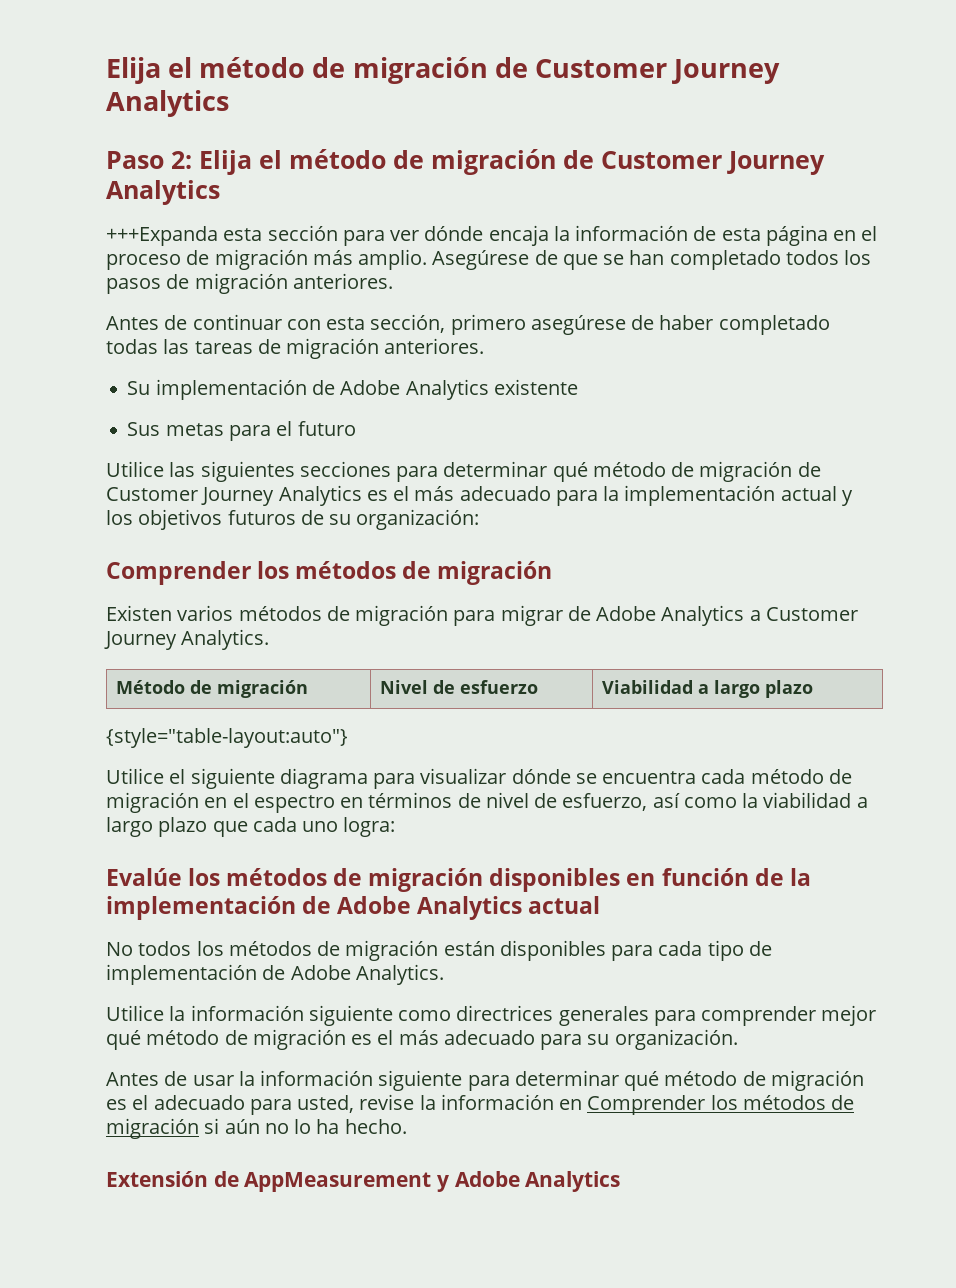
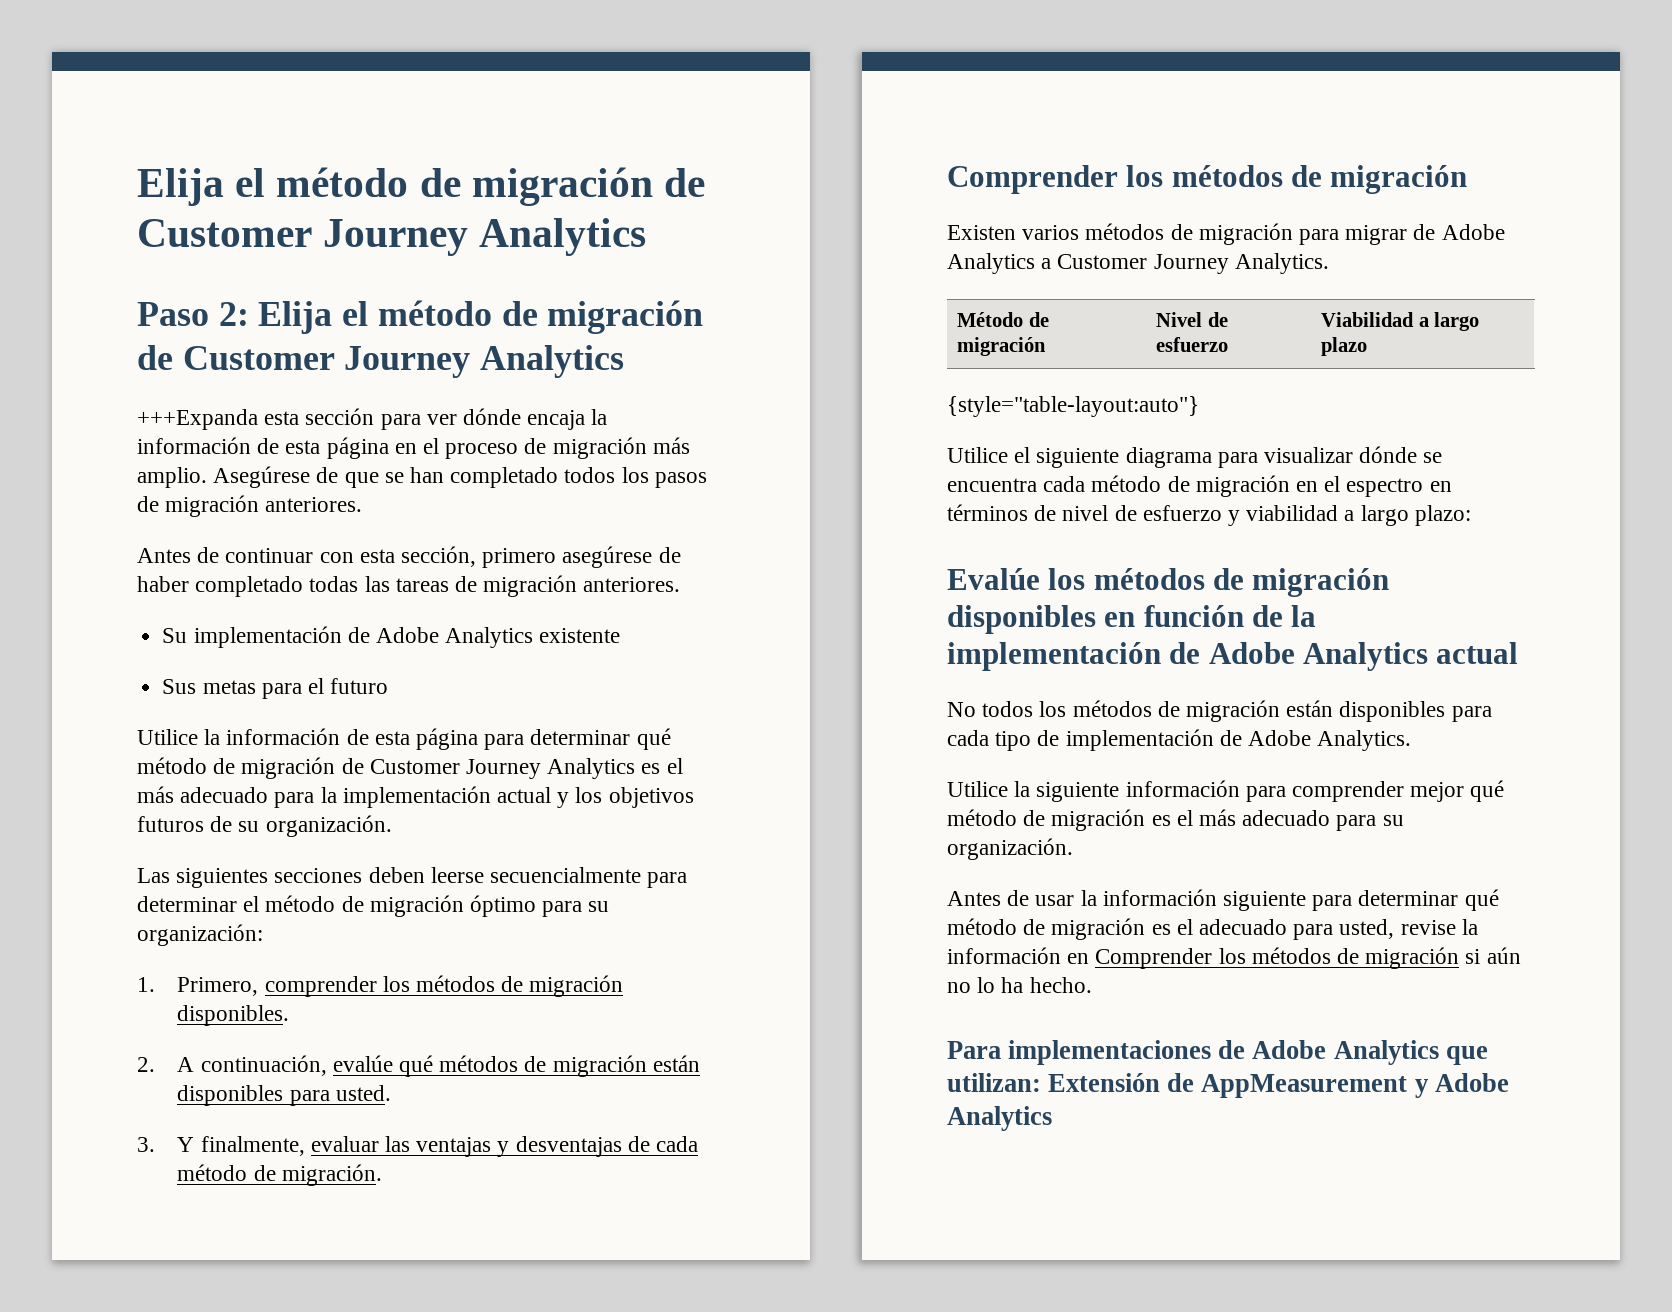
- Utilice las siguientes secciones para determinar qué método de migración de Customer Journey Analytics es el más adecuado para la implementación actual y los objetivos futuros de su organización:
+ Utilice la información de esta página para determinar qué método de migración de Customer Journey Analytics es el más adecuado para la implementación actual y los objetivos futuros de su organización.
+ Las siguientes secciones deben leerse secuencialmente para determinar el método de migración óptimo para su organización:
+ 1. Primero, comprender los métodos de migración disponibles.
+ 2. A continuación, evalúe qué métodos de migración están disponibles para usted.
+ 3. Y finalmente, evaluar las ventajas y desventajas de cada método de migración.
- Utilice el siguiente diagrama para visualizar dónde se encuentra cada método de migración en el espectro en términos de nivel de esfuerzo, así como la viabilidad a largo plazo que cada uno logra:
+ Utilice el siguiente diagrama para visualizar dónde se encuentra cada método de migración en el espectro en términos de nivel de esfuerzo y viabilidad a largo plazo:
- Utilice la información siguiente como directrices generales para comprender mejor qué método de migración es el más adecuado para su organización.
+ Utilice la siguiente información para comprender mejor qué método de migración es el más adecuado para su organización.
- Extensión de AppMeasurement y Adobe Analytics
+ Para implementaciones de Adobe Analytics que utilizan: Extensión de AppMeasurement y Adobe Analytics

